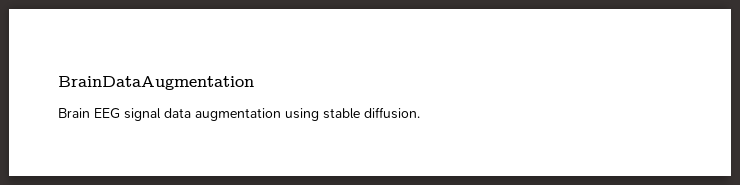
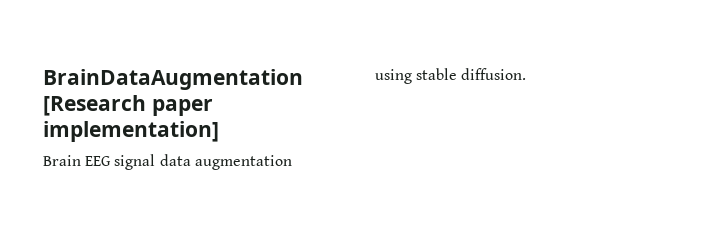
- BrainDataAugmentation
+ BrainDataAugmentation [Research paper implementation]

